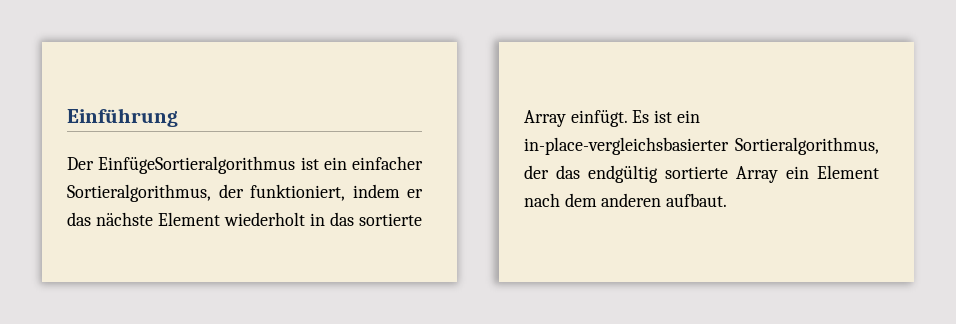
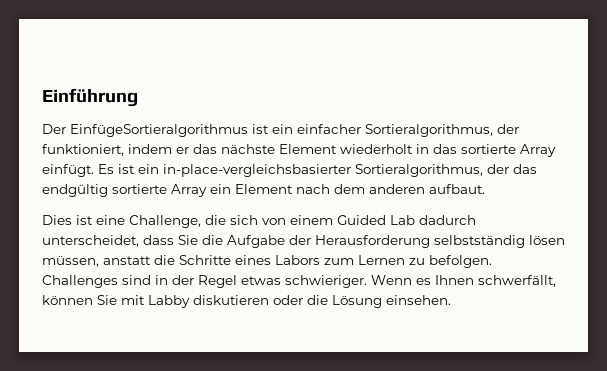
+ Dies ist eine Challenge, die sich von einem Guided Lab dadurch unterscheidet, dass Sie die Aufgabe der Herausforderung selbstständig lösen müssen, anstatt die Schritte eines Labors zum Lernen zu befolgen. Challenges sind in der Regel etwas schwieriger. Wenn es Ihnen schwerfällt, können Sie mit Labby diskutieren oder die Lösung einsehen.

